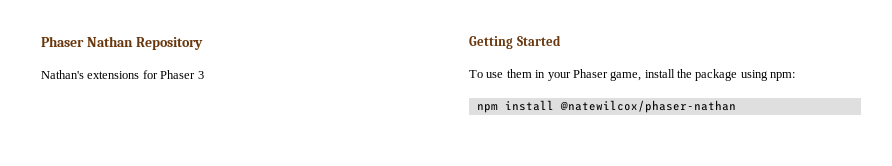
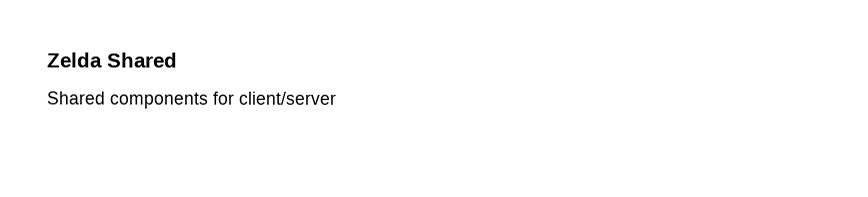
- Phaser Nathan Repository
- Nathan's extensions for Phaser 3
- Getting Started
- To use them in your Phaser game, install the package using npm:
- npm install @natewilcox/phaser-nathan
+ Zelda Shared
+ Shared components for client/server

